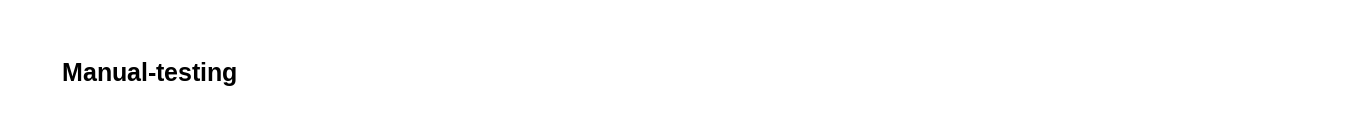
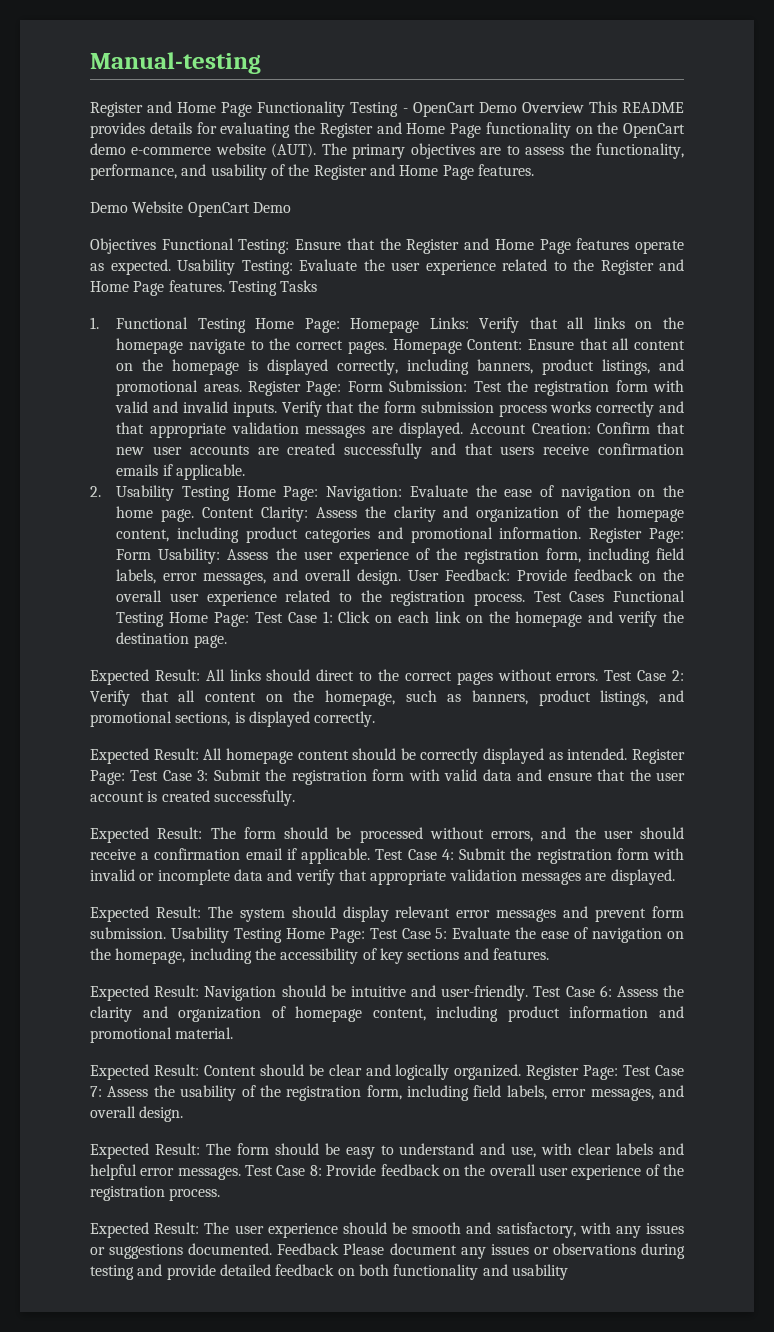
+ Register and Home Page Functionality Testing - OpenCart Demo Overview This README provides details for evaluating the Register and Home Page functionality on the OpenCart demo e-commerce website (AUT). The primary objectives are to assess the functionality, performance, and usability of the Register and Home Page features.
+ Demo Website OpenCart Demo
+ Objectives Functional Testing: Ensure that the Register and Home Page features operate as expected. Usability Testing: Evaluate the user experience related to the Register and Home Page features. Testing Tasks
+ 1. Functional Testing Home Page: Homepage Links: Verify that all links on the homepage navigate to the correct pages. Homepage Content: Ensure that all content on the homepage is displayed correctly, including banners, product listings, and promotional areas. Register Page: Form Submission: Test the registration form with valid and invalid inputs. Verify that the form submission process works correctly and that appropriate validation messages are displayed. Account Creation: Confirm that new user accounts are created successfully and that users receive confirmation emails if applicable.
+ 2. Usability Testing Home Page: Navigation: Evaluate the ease of navigation on the home page. Content Clarity: Assess the clarity and organization of the homepage content, including product categories and promotional information. Register Page: Form Usability: Assess the user experience of the registration form, including field labels, error messages, and overall design. User Feedback: Provide feedback on the overall user experience related to the registration process. Test Cases Functional Testing Home Page: Test Case 1: Click on each link on the homepage and verify the destination page.
+ Expected Result: All links should direct to the correct pages without errors. Test Case 2: Verify that all content on the homepage, such as banners, product listings, and promotional sections, is displayed correctly.
+ Expected Result: All homepage content should be correctly displayed as intended. Register Page: Test Case 3: Submit the registration form with valid data and ensure that the user account is created successfully.
+ Expected Result: The form should be processed without errors, and the user should receive a confirmation email if applicable. Test Case 4: Submit the registration form with invalid or incomplete data and verify that appropriate validation messages are displayed.
+ Expected Result: The system should display relevant error messages and prevent form submission. Usability Testing Home Page: Test Case 5: Evaluate the ease of navigation on the homepage, including the accessibility of key sections and features.
+ Expected Result: Navigation should be intuitive and user-friendly. Test Case 6: Assess the clarity and organization of homepage content, including product information and promotional material.
+ Expected Result: Content should be clear and logically organized. Register Page: Test Case 7: Assess the usability of the registration form, including field labels, error messages, and overall design.
+ Expected Result: The form should be easy to understand and use, with clear labels and helpful error messages. Test Case 8: Provide feedback on the overall user experience of the registration process.
+ Expected Result: The user experience should be smooth and satisfactory, with any issues or suggestions documented. Feedback Please document any issues or observations during testing and provide detailed feedback on both functionality and usability

